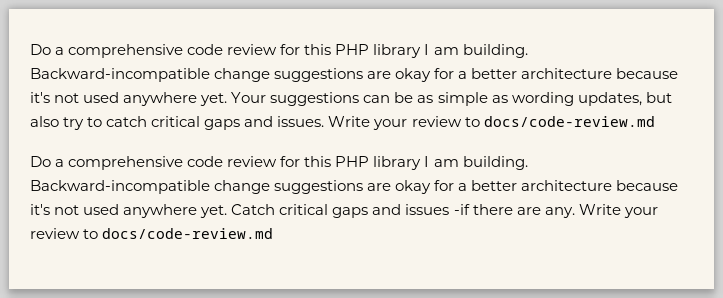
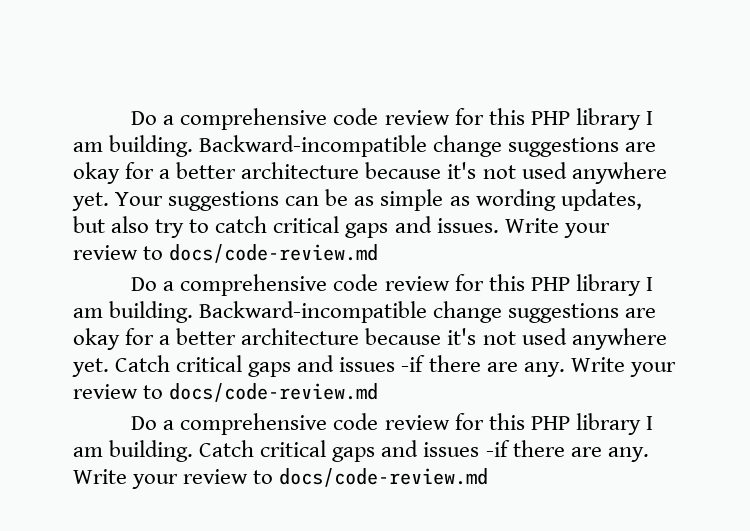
+ Do a comprehensive code review for this PHP library I am building. Catch critical gaps and issues -if there are any. Write your review to docs/code-review.md

